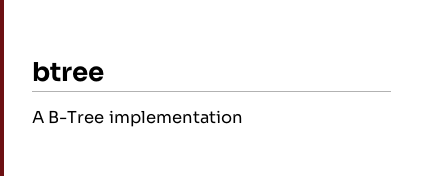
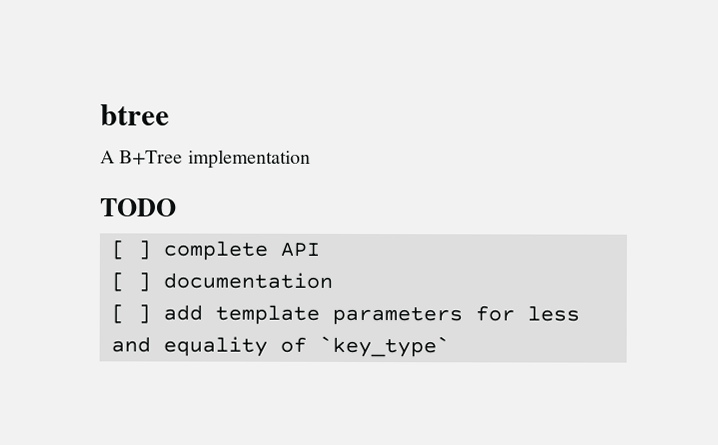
- A B-Tree implementation
+ A B+Tree implementation
+ TODO
+ [ ] complete API
+ [ ] documentation
+ [ ] add template parameters for less and equality of `key_type`

